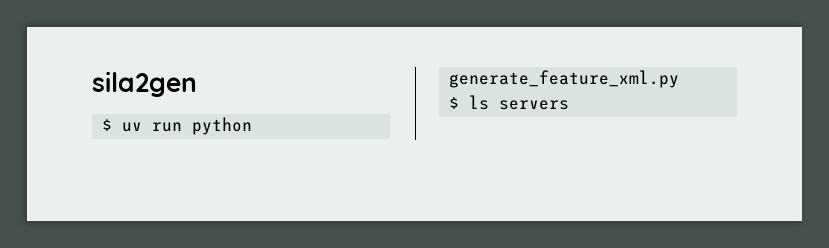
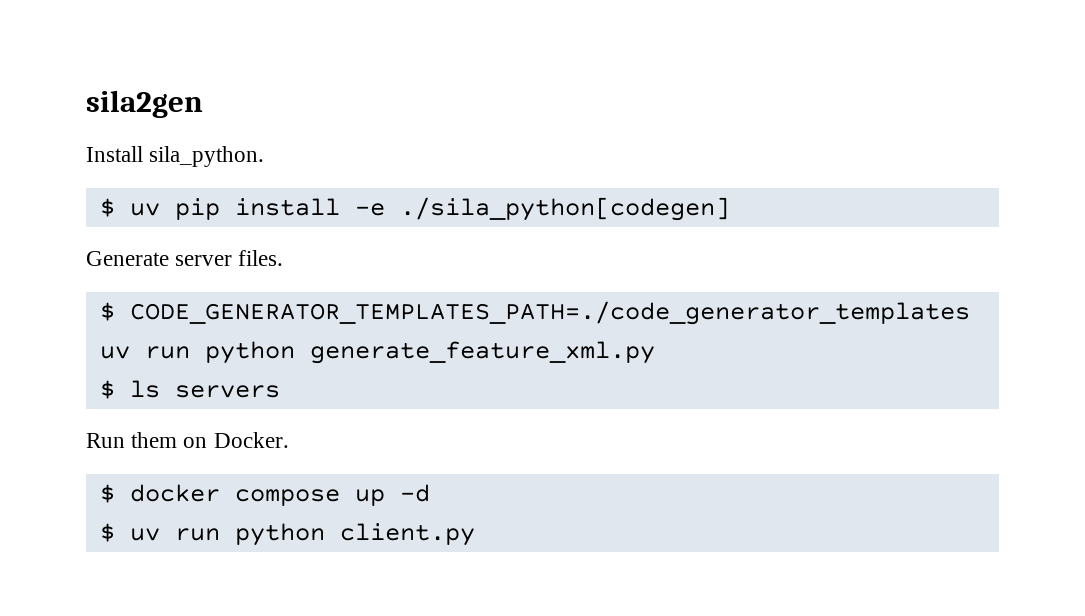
- $ uv run python generate_feature_xml.py
+ Install sila_python.
+ $ uv pip install -e ./sila_python[codegen]
+ Generate server files.
+ $ CODE_GENERATOR_TEMPLATES_PATH=./code_generator_templates uv run python generate_feature_xml.py
+ Run them on Docker.
+ $ docker compose up -d
+ $ uv run python client.py

